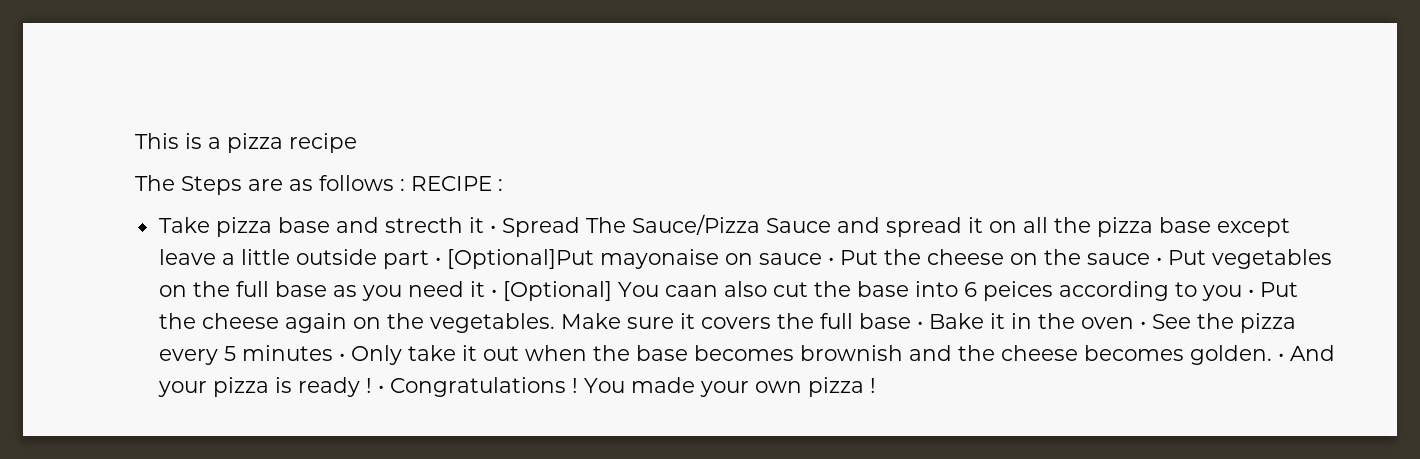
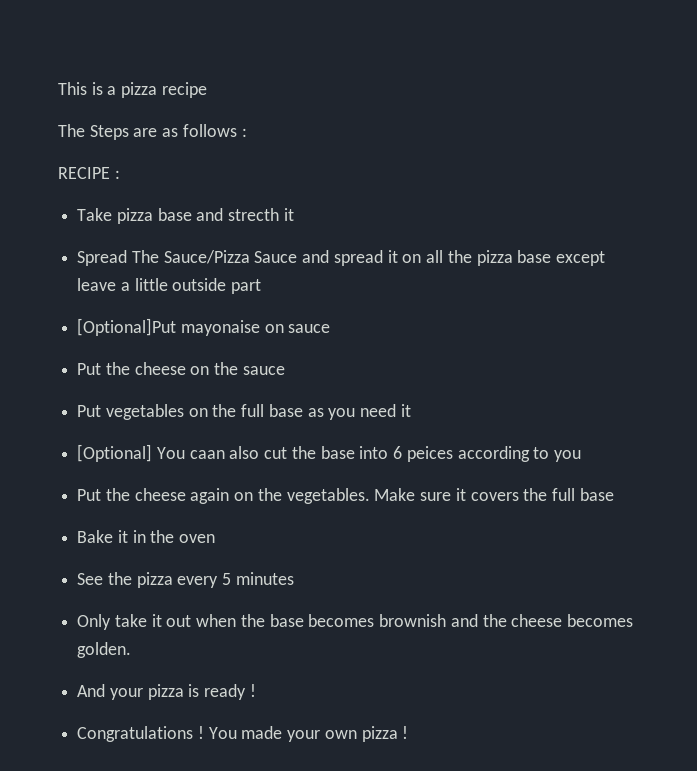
- The Steps are as follows : RECIPE :
+ The Steps are as follows :
+ RECIPE :
- Take pizza base and strecth it • Spread The Sauce/Pizza Sauce and spread it on all the pizza base except leave a little outside part • [Optional]Put mayonaise on sauce • Put the cheese on the sauce • Put vegetables on the full base as you need it • [Optional] You caan also cut the base into 6 peices according to you • Put the cheese again on the vegetables.
+ Take pizza base and strecth it
+ Spread The Sauce/Pizza Sauce and spread it on all the pizza base except leave a little outside part
+ [Optional]Put mayonaise on sauce
+ Put the cheese on the sauce
+ Put vegetables on the full base as you need it
+ [Optional] You caan also cut the base into 6 peices according to you
+ Put the cheese again on the vegetables.
- Make sure it covers the full base • Bake it in the oven • See the pizza every 5 minutes • Only take it out when the base becomes brownish and the cheese becomes golden. • And your pizza is ready ! • Congratulations !
+ Make sure it covers the full base
+ Bake it in the oven
+ See the pizza every 5 minutes
+ Only take it out when the base becomes brownish and the cheese becomes golden.
+ And your pizza is ready !
+ Congratulations !

